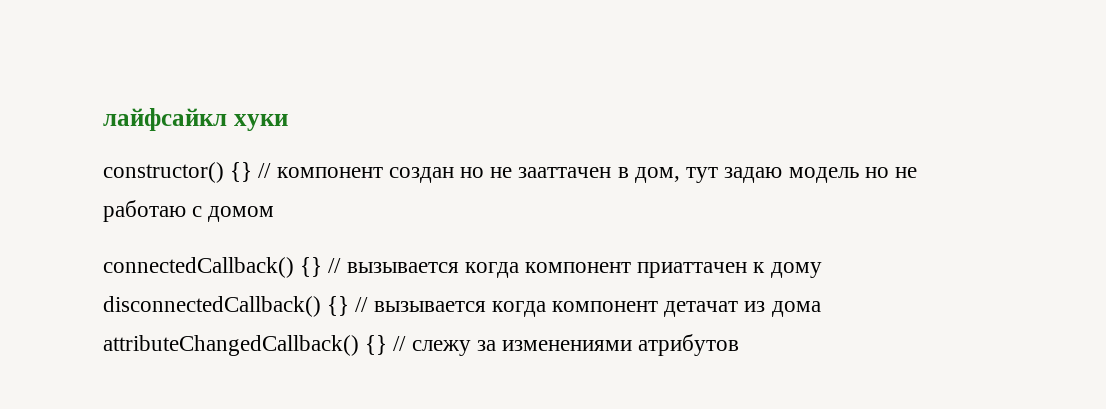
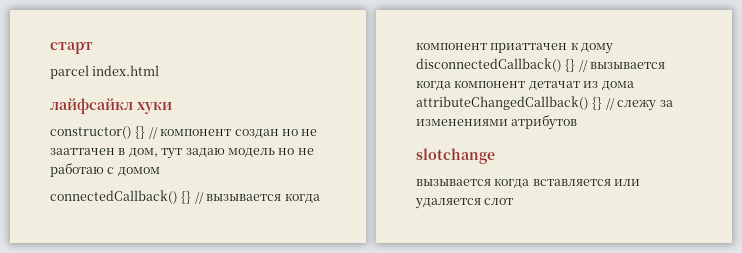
+ старт
+ parcel index.html
+ slotchange
+ вызывается когда вставляется или удаляется слот

